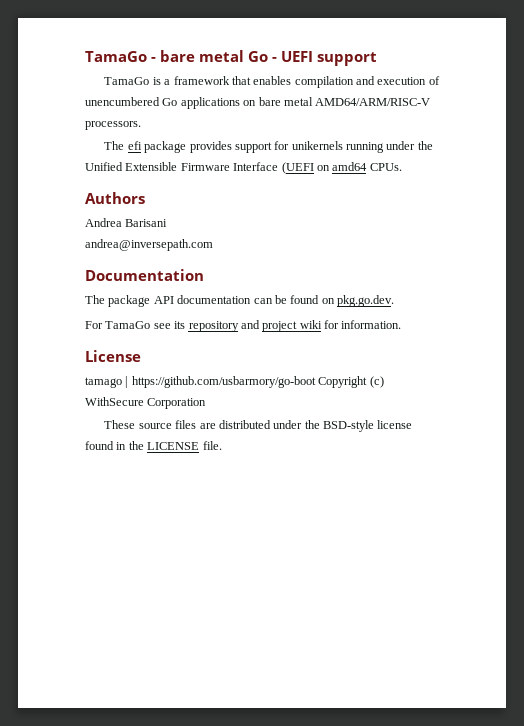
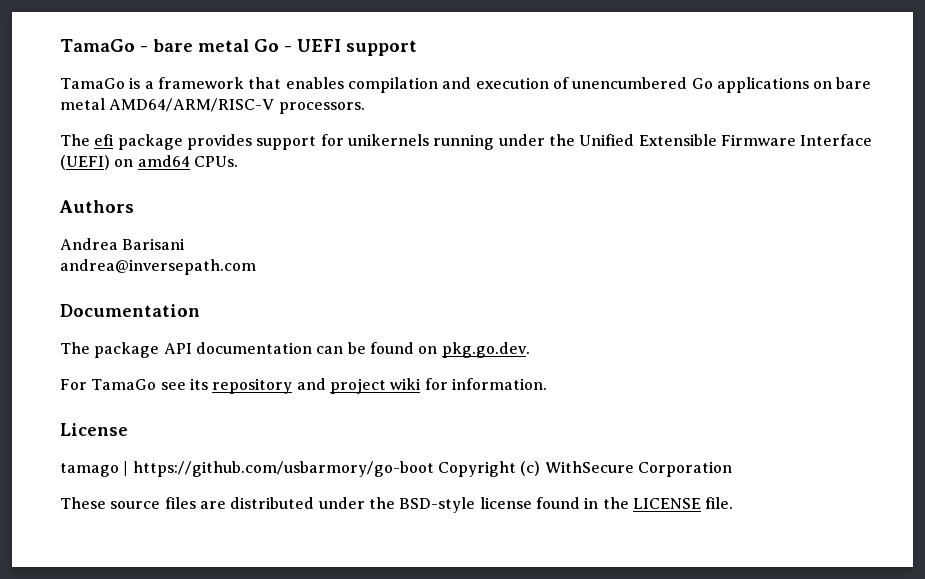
- The efi package provides support for unikernels running under the Unified Extensible Firmware Interface (UEFI on amd64 CPUs.
+ The efi package provides support for unikernels running under the Unified Extensible Firmware Interface (UEFI) on amd64 CPUs.

